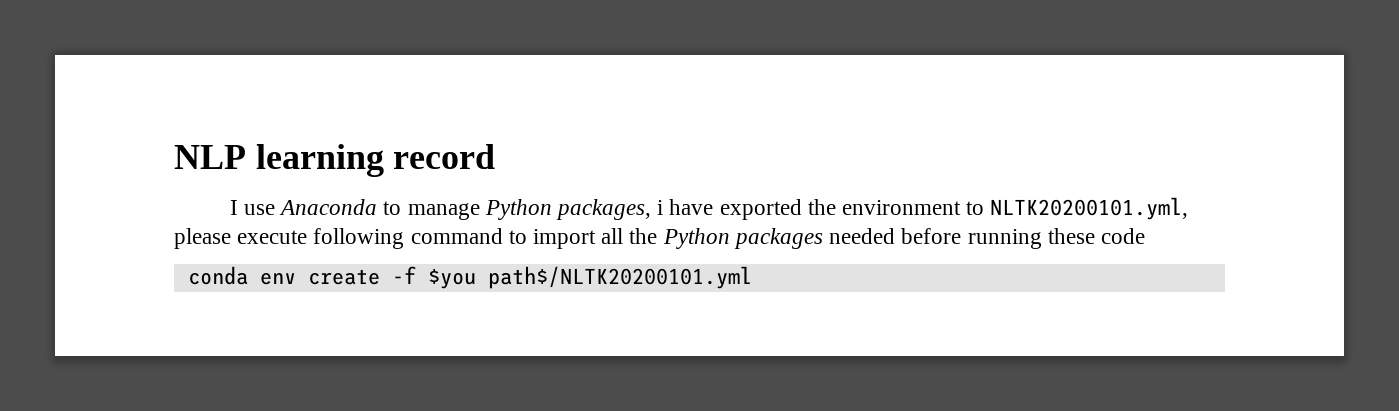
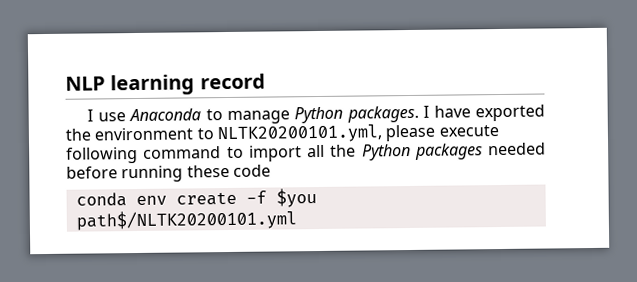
- I use Anaconda to manage Python packages, i have exported the environment to NLTK20200101.yml, please execute following command to import all the Python packages needed before running these code
+ I use Anaconda to manage Python packages. I have exported the environment to NLTK20200101.yml, please execute following command to import all the Python packages needed before running these code

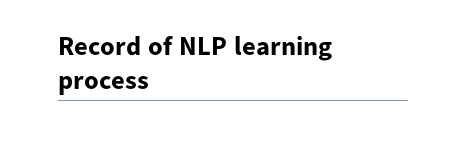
- NLP learning record
- I use Anaconda to manage Python packages. I have exported the environment to NLTK20200101.yml, please execute following command to import all the Python packages needed before running these code
- conda env create -f $you path$/NLTK20200101.yml
+ Record of NLP learning process

